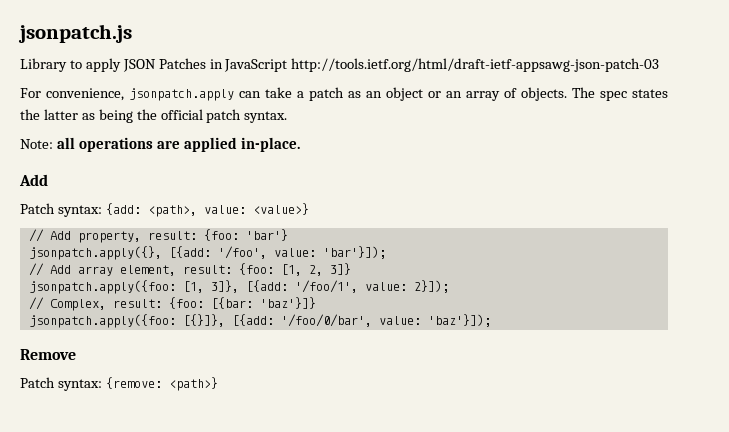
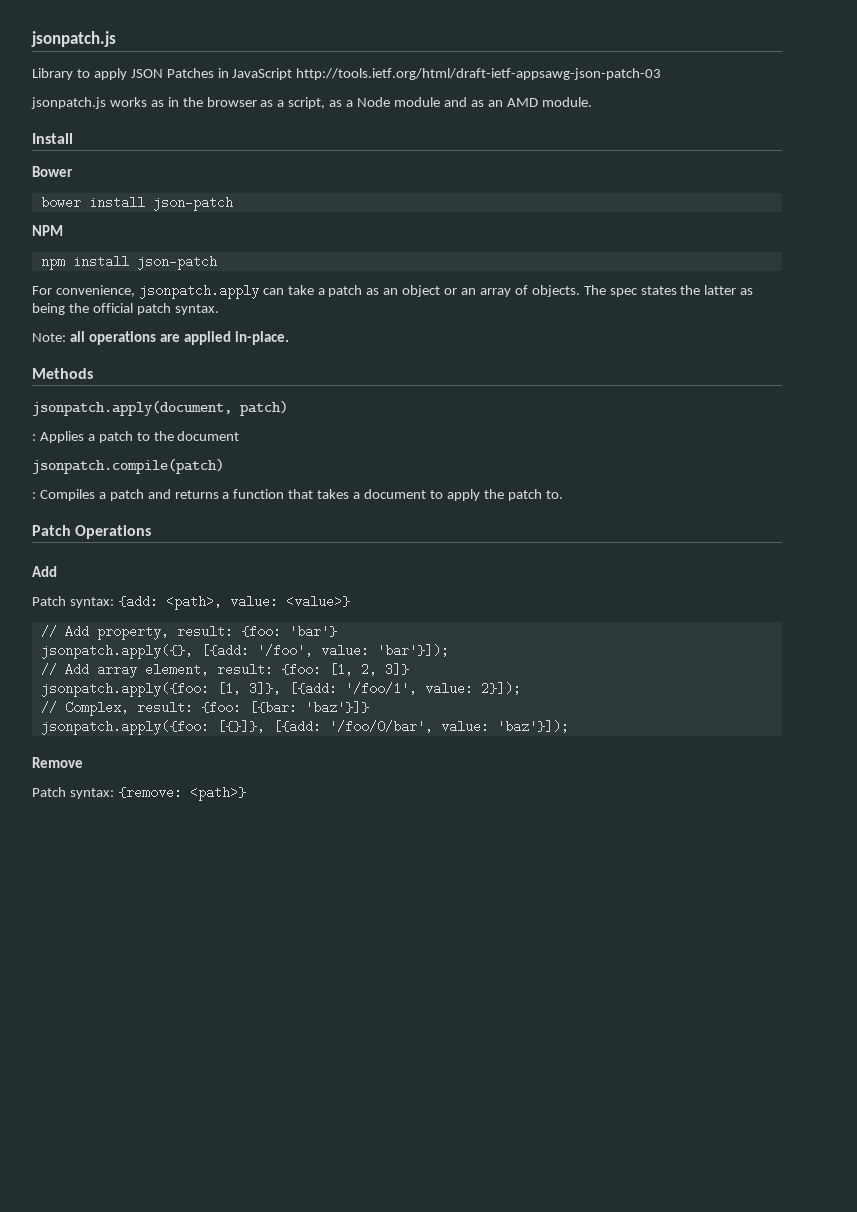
+ jsonpatch.js works as in the browser as a script, as a Node module and as an AMD module.
+ Install
+ Bower
+ bower install json-patch
+ NPM
+ npm install json-patch
+ Methods
+ jsonpatch.apply(document, patch)
+ : Applies a patch to the document
+ jsonpatch.compile(patch)
+ : Compiles a patch and returns a function that takes a document to apply the patch to.
+ Patch Operations

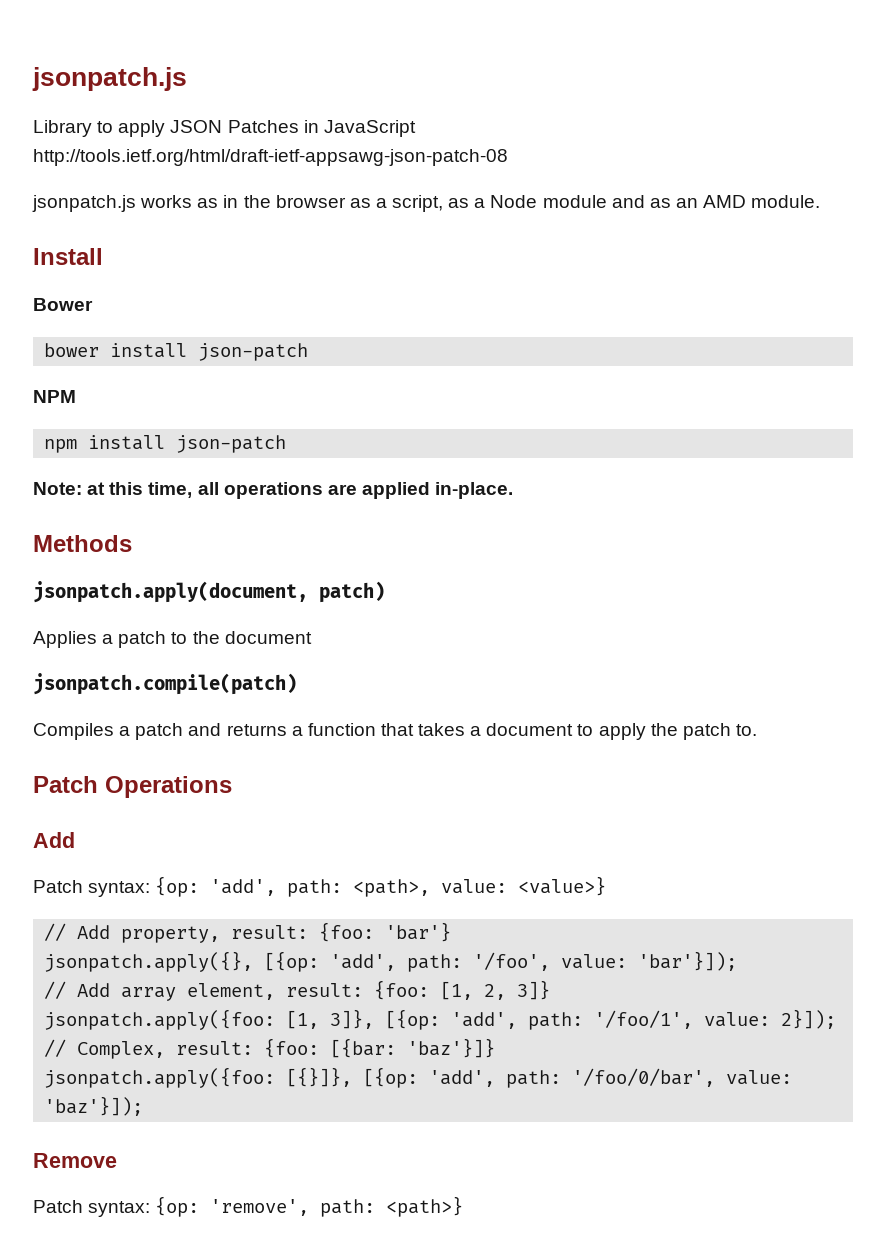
- Library to apply JSON Patches in JavaScript http://tools.ietf.org/html/draft-ietf-appsawg-json-patch-03
+ Library to apply JSON Patches in JavaScript http://tools.ietf.org/html/draft-ietf-appsawg-json-patch-08
- For convenience, jsonpatch.apply can take a patch as an object or an array of objects. The spec states the latter as being the official patch syntax.
- Note: all operations are applied in-place.
+ Note: at this time, all operations are applied in-place.
- : Applies a patch to the document
+ Applies a patch to the document
- : Compiles a patch and returns a function that takes a document to apply the patch to.
+ Compiles a patch and returns a function that takes a document to apply the patch to.
- Patch syntax: {add: <path>, value: <value>}
+ Patch syntax: {op: 'add', path: <path>, value: <value>}
- jsonpatch.apply({}, [{add: '/foo', value: 'bar'}]);
+ jsonpatch.apply({}, [{op: 'add', path: '/foo', value: 'bar'}]);
- jsonpatch.apply({foo: [1, 3]}, [{add: '/foo/1', value: 2}]);
+ jsonpatch.apply({foo: [1, 3]}, [{op: 'add', path: '/foo/1', value: 2}]);
- jsonpatch.apply({foo: [{}]}, [{add: '/foo/0/bar', value: 'baz'}]);
+ jsonpatch.apply({foo: [{}]}, [{op: 'add', path: '/foo/0/bar', value: 'baz'}]);
- Patch syntax: {remove: <path>}
+ Patch syntax: {op: 'remove', path: <path>}

